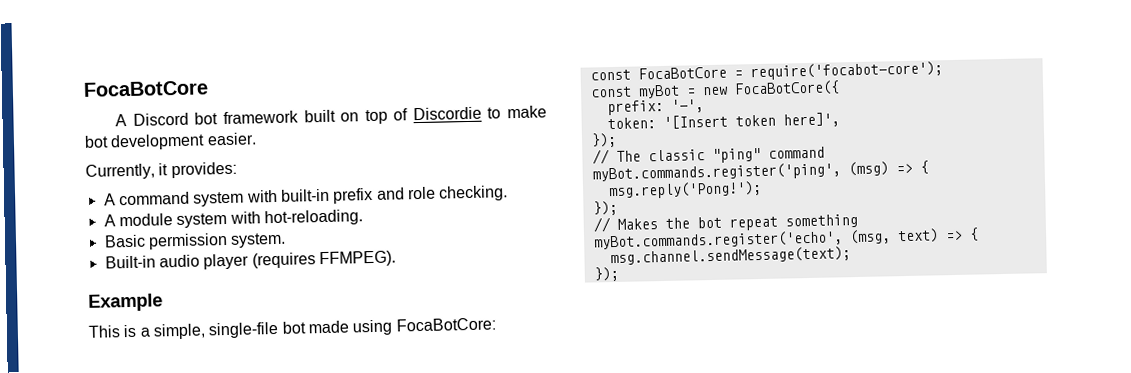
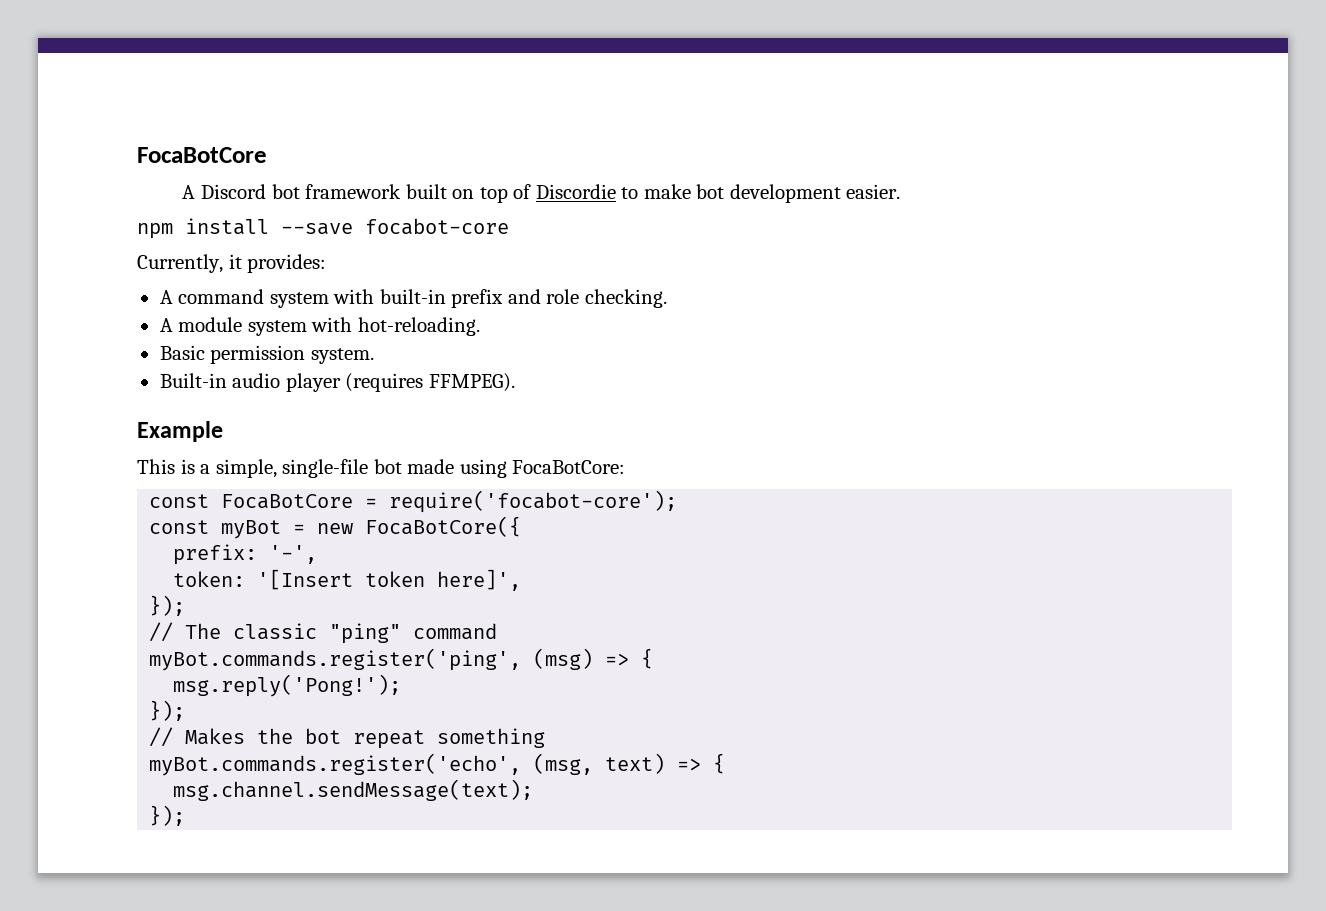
+ npm install --save focabot-core

